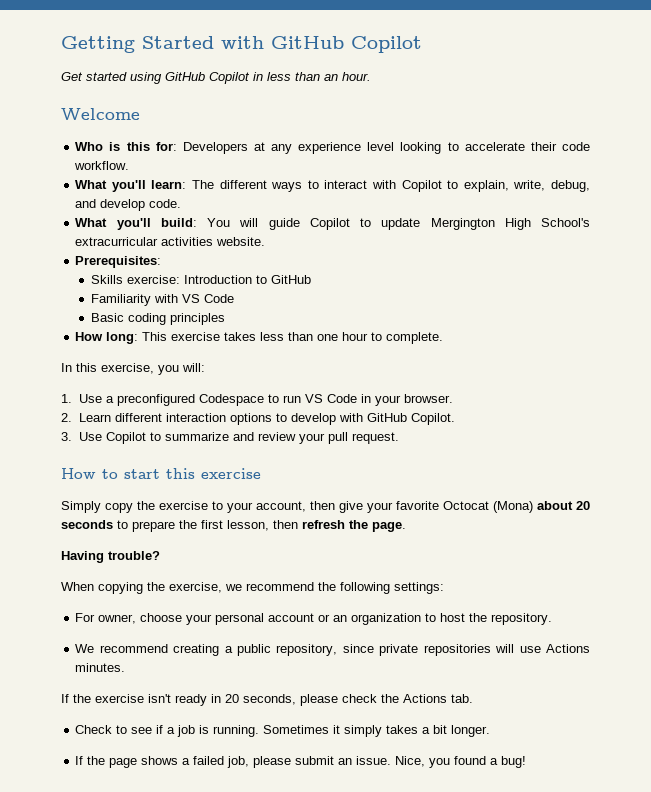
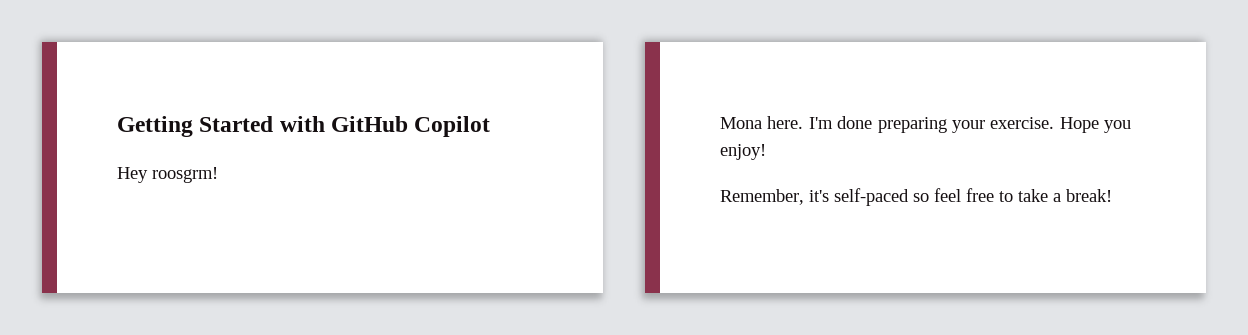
- Get started using GitHub Copilot in less than an hour.
- Welcome
- Who is this for: Developers at any experience level looking to accelerate their code workflow.
- What you'll learn: The different ways to interact with Copilot to explain, write, debug, and develop code.
- What you'll build: You will guide Copilot to update Mergington High School's extracurricular activities website.
- Prerequisites:
- Skills exercise: Introduction to GitHub
- Familiarity with VS Code
- Basic coding principles
- How long: This exercise takes less than one hour to complete.
- In this exercise, you will:
- 1. Use a preconfigured Codespace to run VS Code in your browser.
- 2. Learn different interaction options to develop with GitHub Copilot.
- 3. Use Copilot to summarize and review your pull request.
- How to start this exercise
- Simply copy the exercise to your account, then give your favorite Octocat (Mona) about 20 seconds to prepare the first lesson, then refresh the page.
- Having trouble?
- When copying the exercise, we recommend the following settings:
- For owner, choose your personal account or an organization to host the repository.
- We recommend creating a public repository, since private repositories will use Actions minutes.
- If the exercise isn't ready in 20 seconds, please check the Actions tab.
- Check to see if a job is running. Sometimes it simply takes a bit longer.
- If the page shows a failed job, please submit an issue. Nice, you found a bug!
+ Hey roosgrm!
+ Mona here. I'm done preparing your exercise. Hope you enjoy!
+ Remember, it's self-paced so feel free to take a break!

